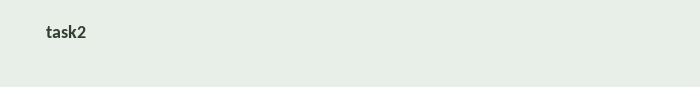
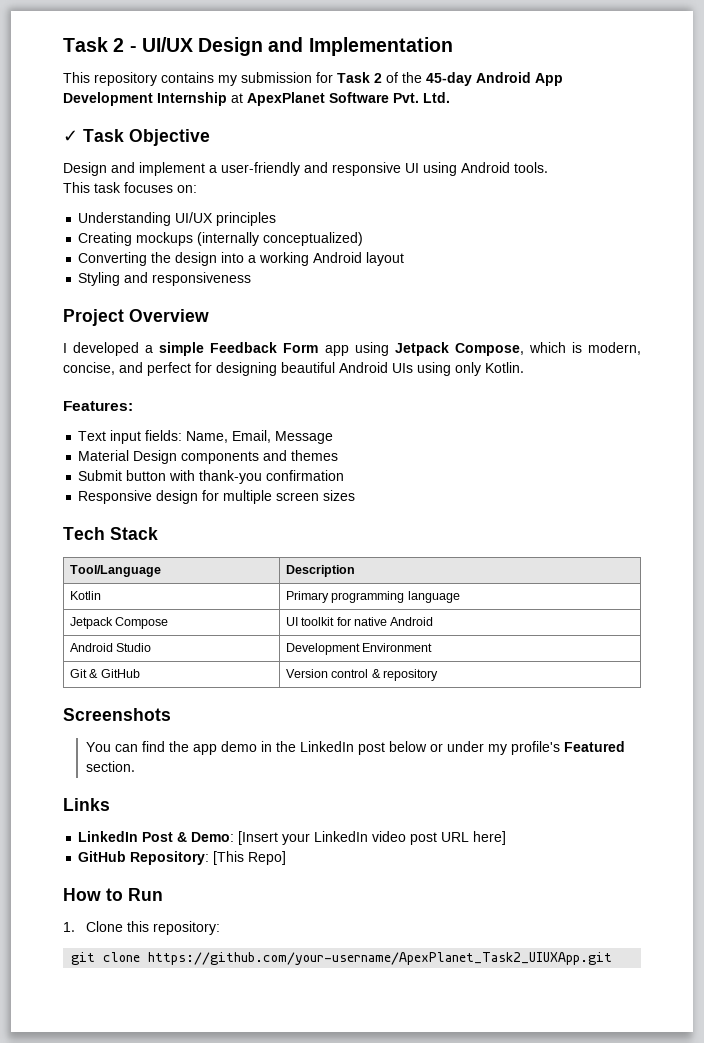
- task2
+ Task 2 - UI/UX Design and Implementation
+ This repository contains my submission for Task 2 of the 45-day Android App Development Internship at ApexPlanet Software Pvt. Ltd.
+ ✓ Task Objective
+ Design and implement a user-friendly and responsive UI using Android tools.
+ This task focuses on:
+ Understanding UI/UX principles
+ Creating mockups (internally conceptualized)
+ Converting the design into a working Android layout
+ Styling and responsiveness
+ Project Overview
+ I developed a simple Feedback Form app using Jetpack Compose, which is modern, concise, and perfect for designing beautiful Android UIs using only Kotlin.
+ Features:
+ Text input fields: Name, Email, Message
+ Material Design components and themes
+ Submit button with thank-you confirmation
+ Responsive design for multiple screen sizes
+ Tech Stack
+ Tool/Language | Description
+ Kotlin | Primary programming language
+ Jetpack Compose | UI toolkit for native Android
+ Android Studio | Development Environment
+ Git & GitHub | Version control & repository
+ Screenshots
+ You can find the app demo in the LinkedIn post below or under my profile's Featured section.
+ Links
+ LinkedIn Post & Demo: [Insert your LinkedIn video post URL here]
+ GitHub Repository: [This Repo]
+ How to Run
+ 1. Clone this repository:
+ git clone https://github.com/your-username/ApexPlanet_Task2_UIUXApp.git

